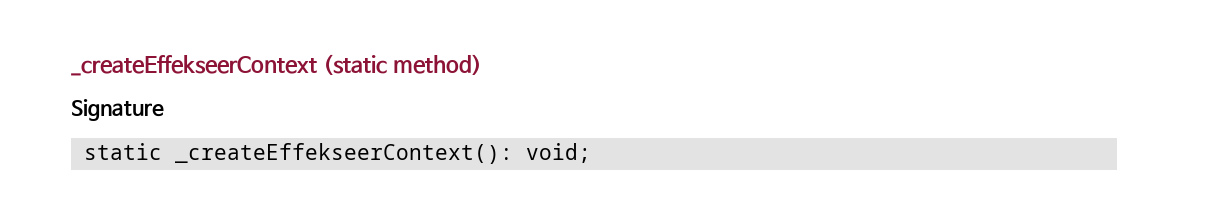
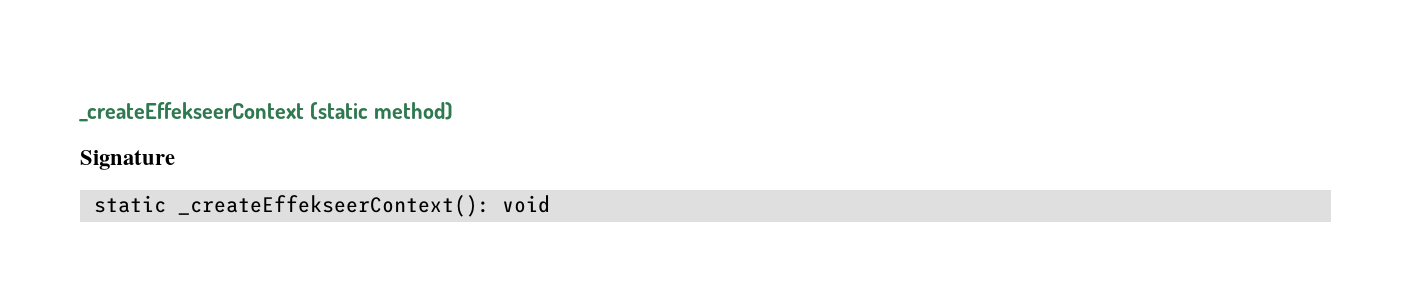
- static _createEffekseerContext(): void;
+ static _createEffekseerContext(): void

